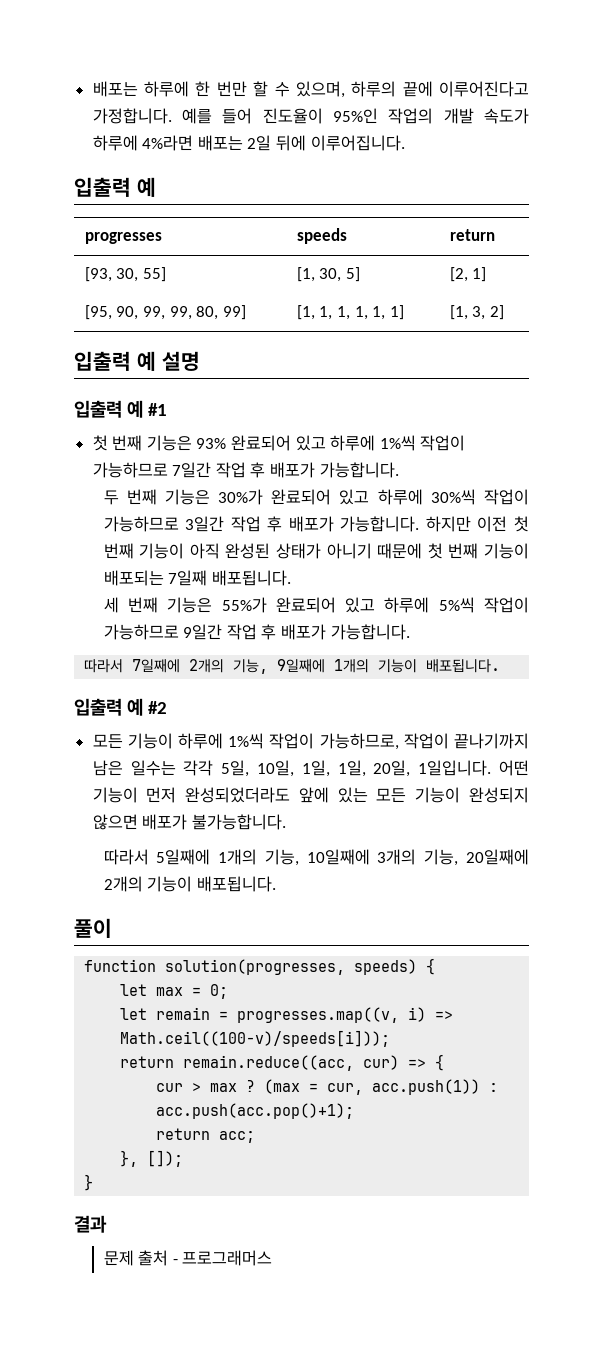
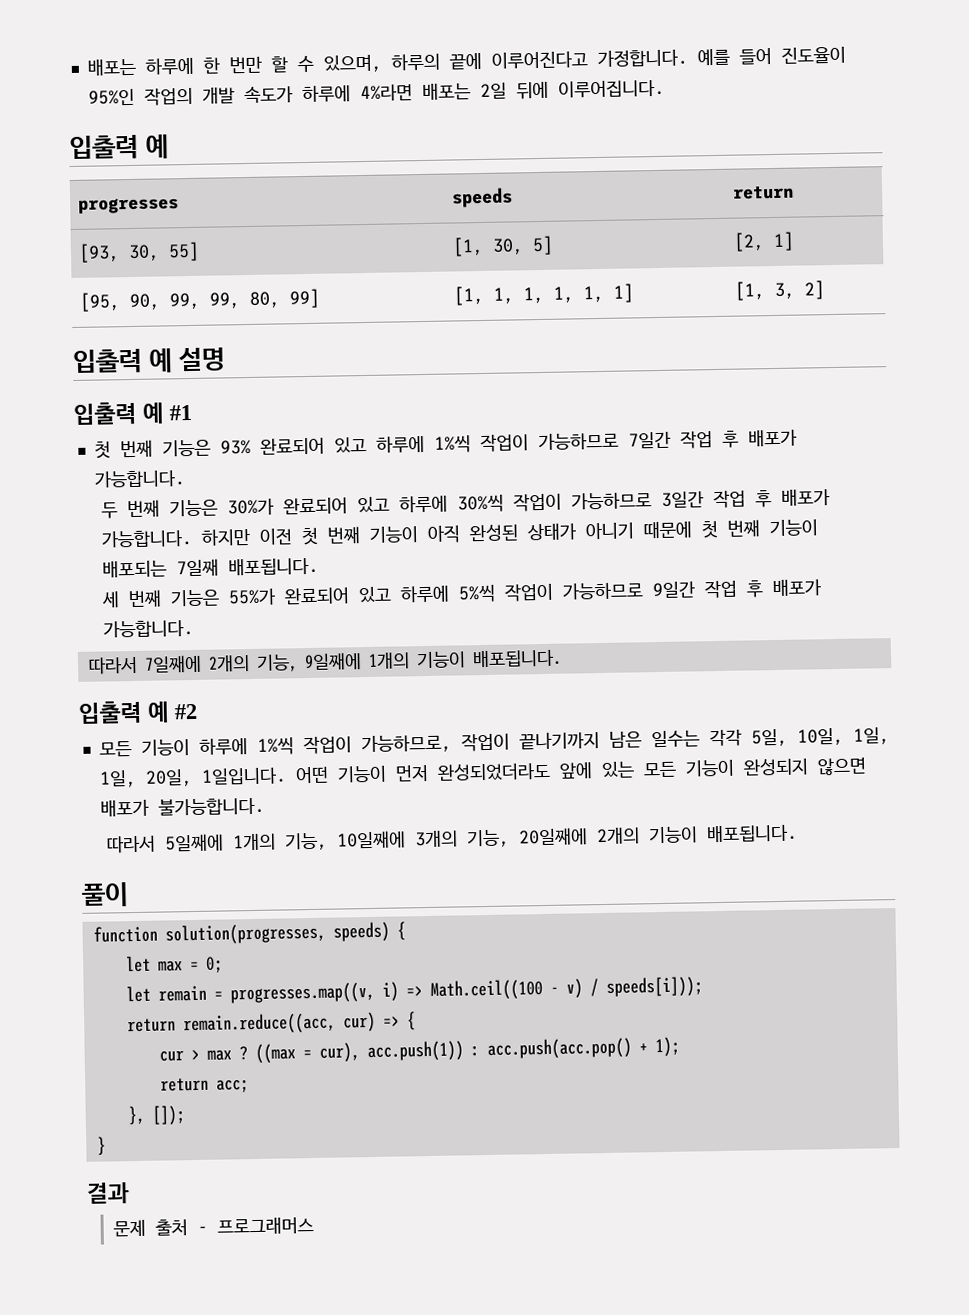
- let remain = progresses.map((v, i) => Math.ceil((100-v)/speeds[i]));
+ let remain = progresses.map((v, i) => Math.ceil((100 - v) / speeds[i]));
- (max = cur, acc.push(1)) : acc.push(acc.pop()+1);
+ ((max = cur), acc.push(1)) : acc.push(acc.pop() + 1);

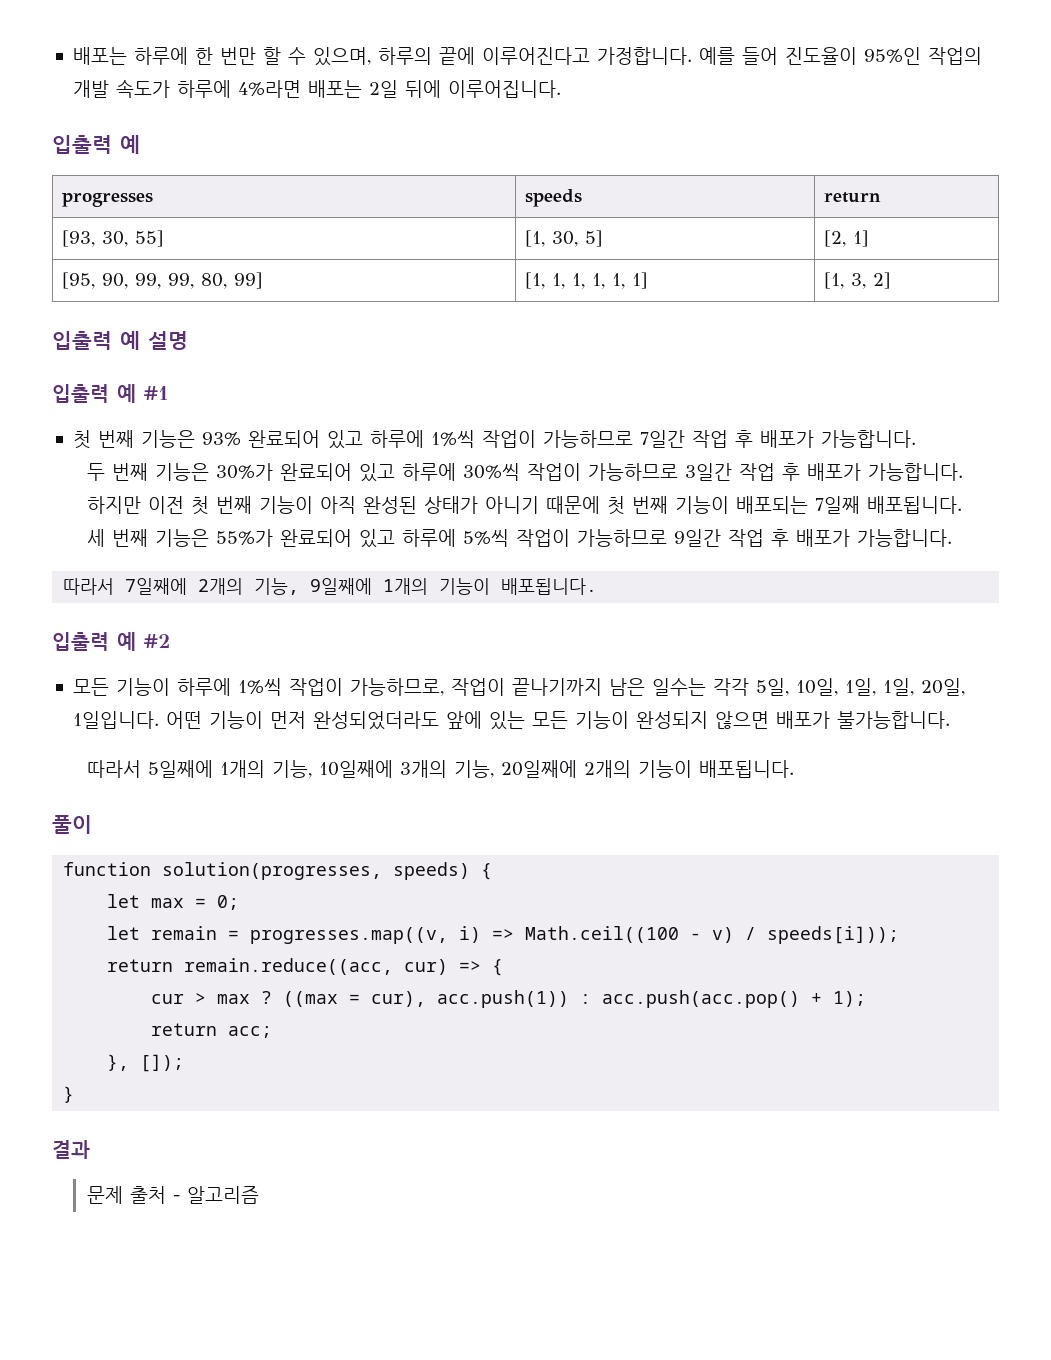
- 문제 출처 - 프로그래머스
+ 문제 출처 - 알고리즘

